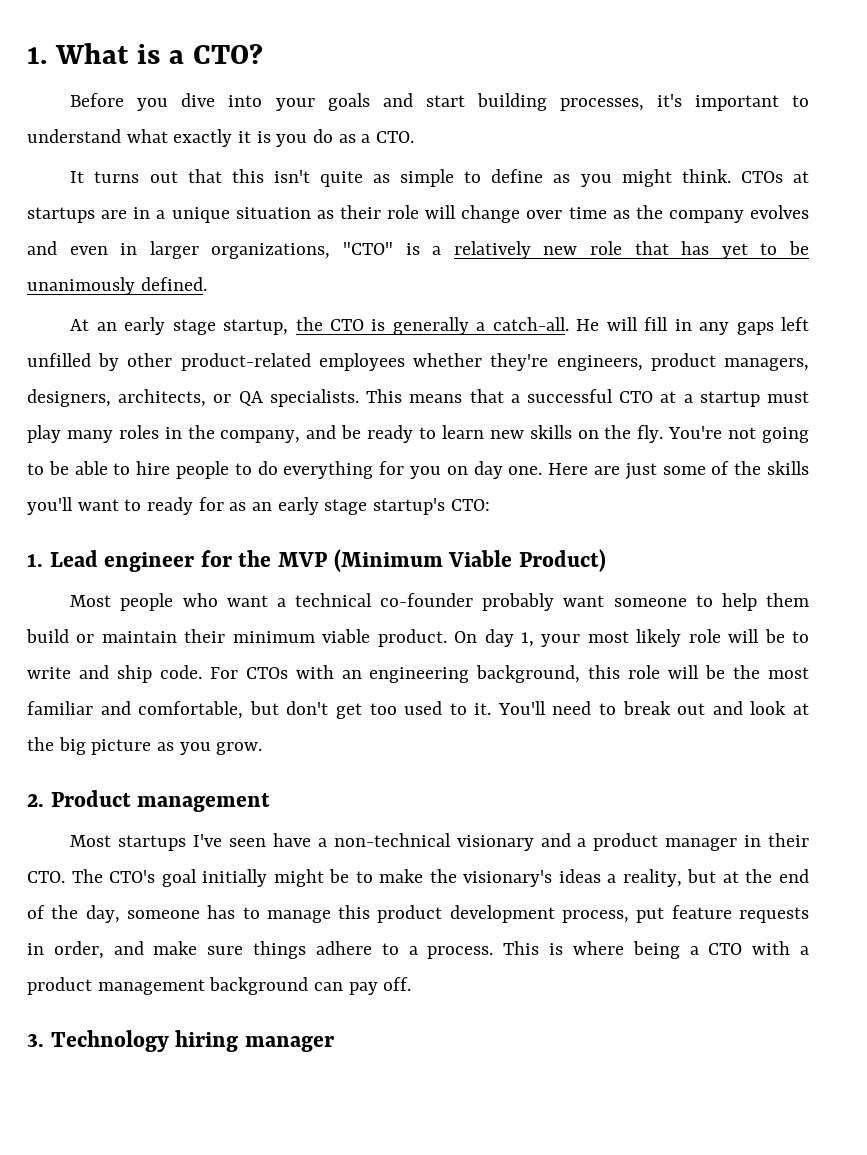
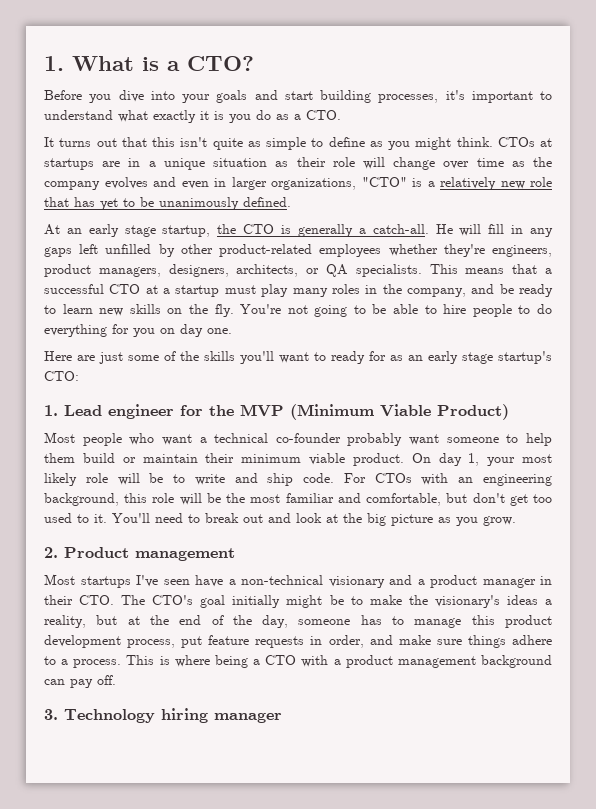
- You're not going to be able to hire people to do everything for you on day one. Here are just some of the skills you'll want to ready for as an early stage startup's CTO:
+ You're not going to be able to hire people to do everything for you on day one.
+ Here are just some of the skills you'll want to ready for as an early stage startup's CTO:

